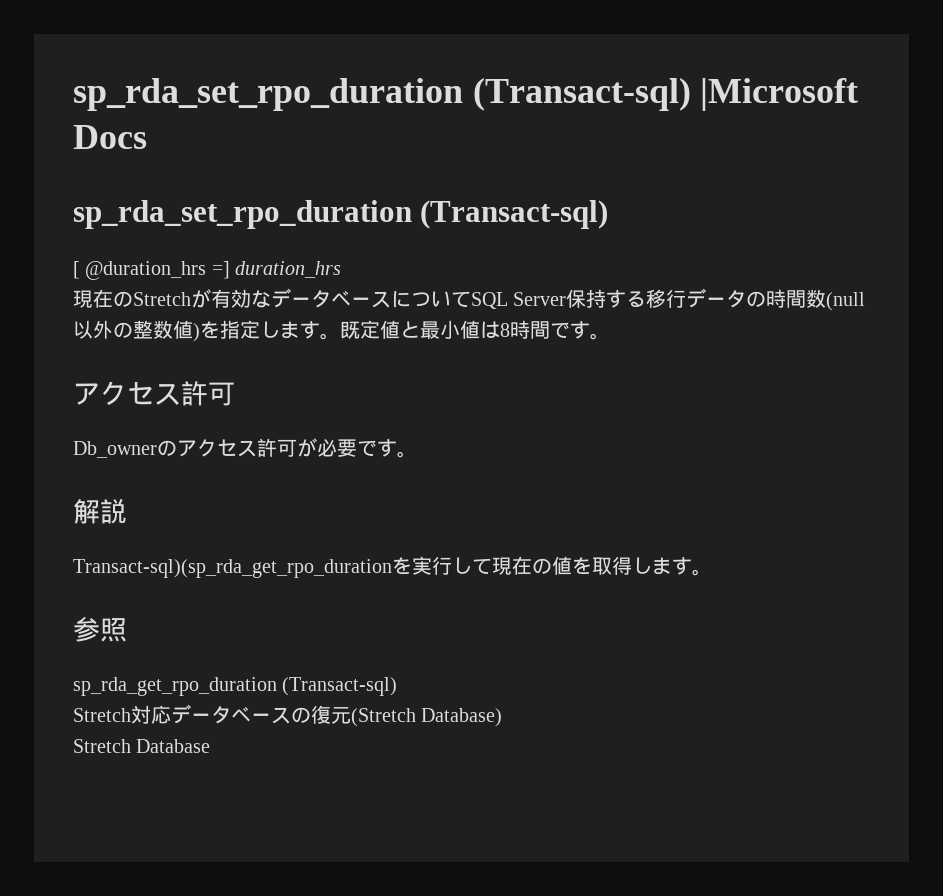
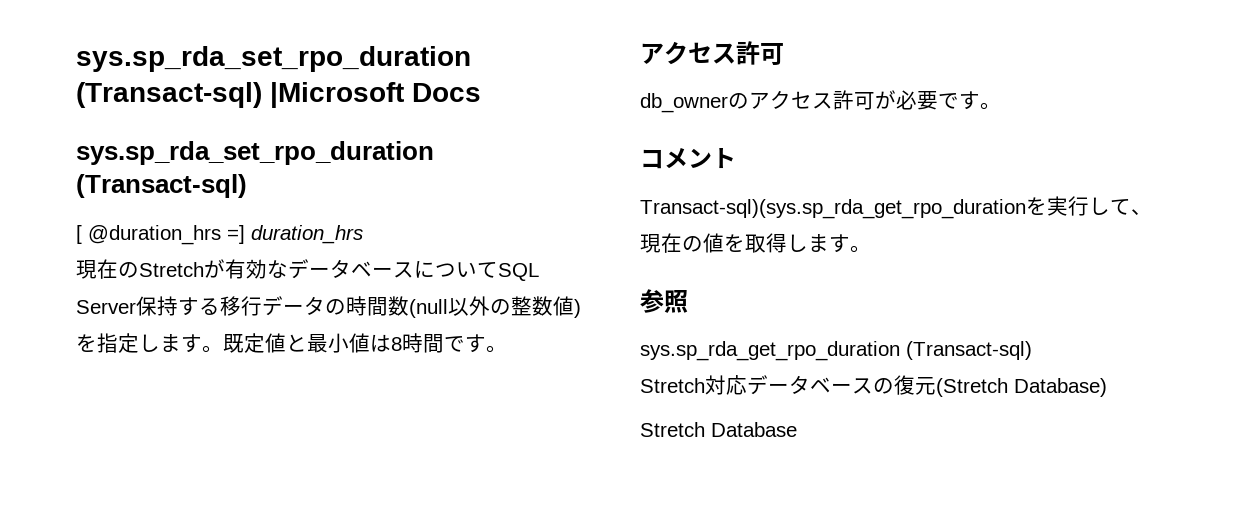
- sp_rda_set_rpo_duration (Transact-sql) |Microsoft Docs
- sp_rda_set_rpo_duration (Transact-sql)
+ sys.sp_rda_set_rpo_duration (Transact-sql) |Microsoft Docs
+ sys.sp_rda_set_rpo_duration (Transact-sql)
- Db_ownerのアクセス許可が必要です。
+ db_ownerのアクセス許可が必要です。
- 解説
- Transact-sql)(sp_rda_get_rpo_durationを実行して現在の値を取得します。
+ コメント
+ Transact-sql)(sys.sp_rda_get_rpo_durationを実行して、現在の値を取得します。
- sp_rda_get_rpo_duration (Transact-sql)
+ sys.sp_rda_get_rpo_duration (Transact-sql)

